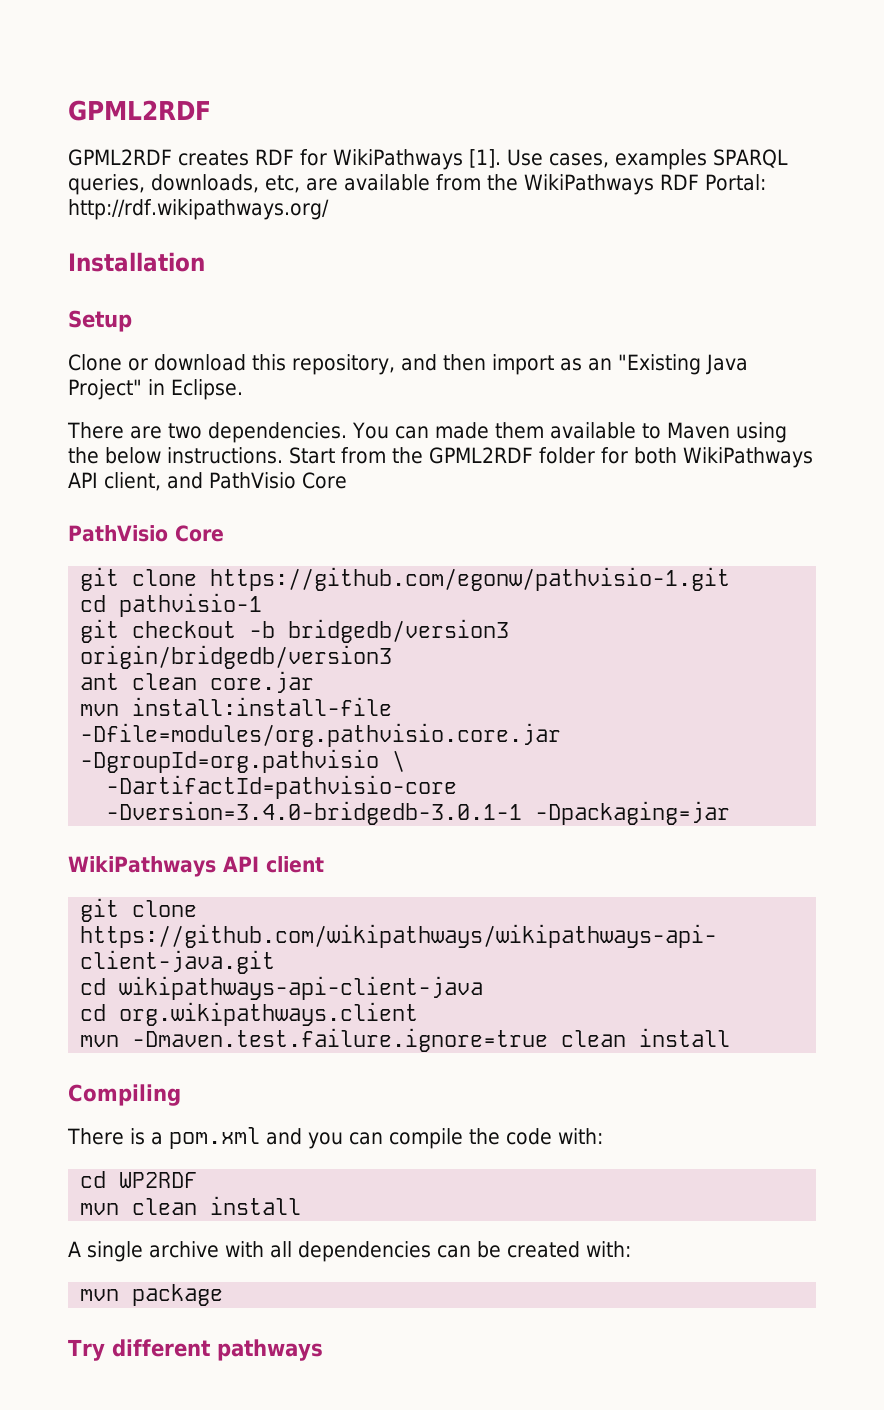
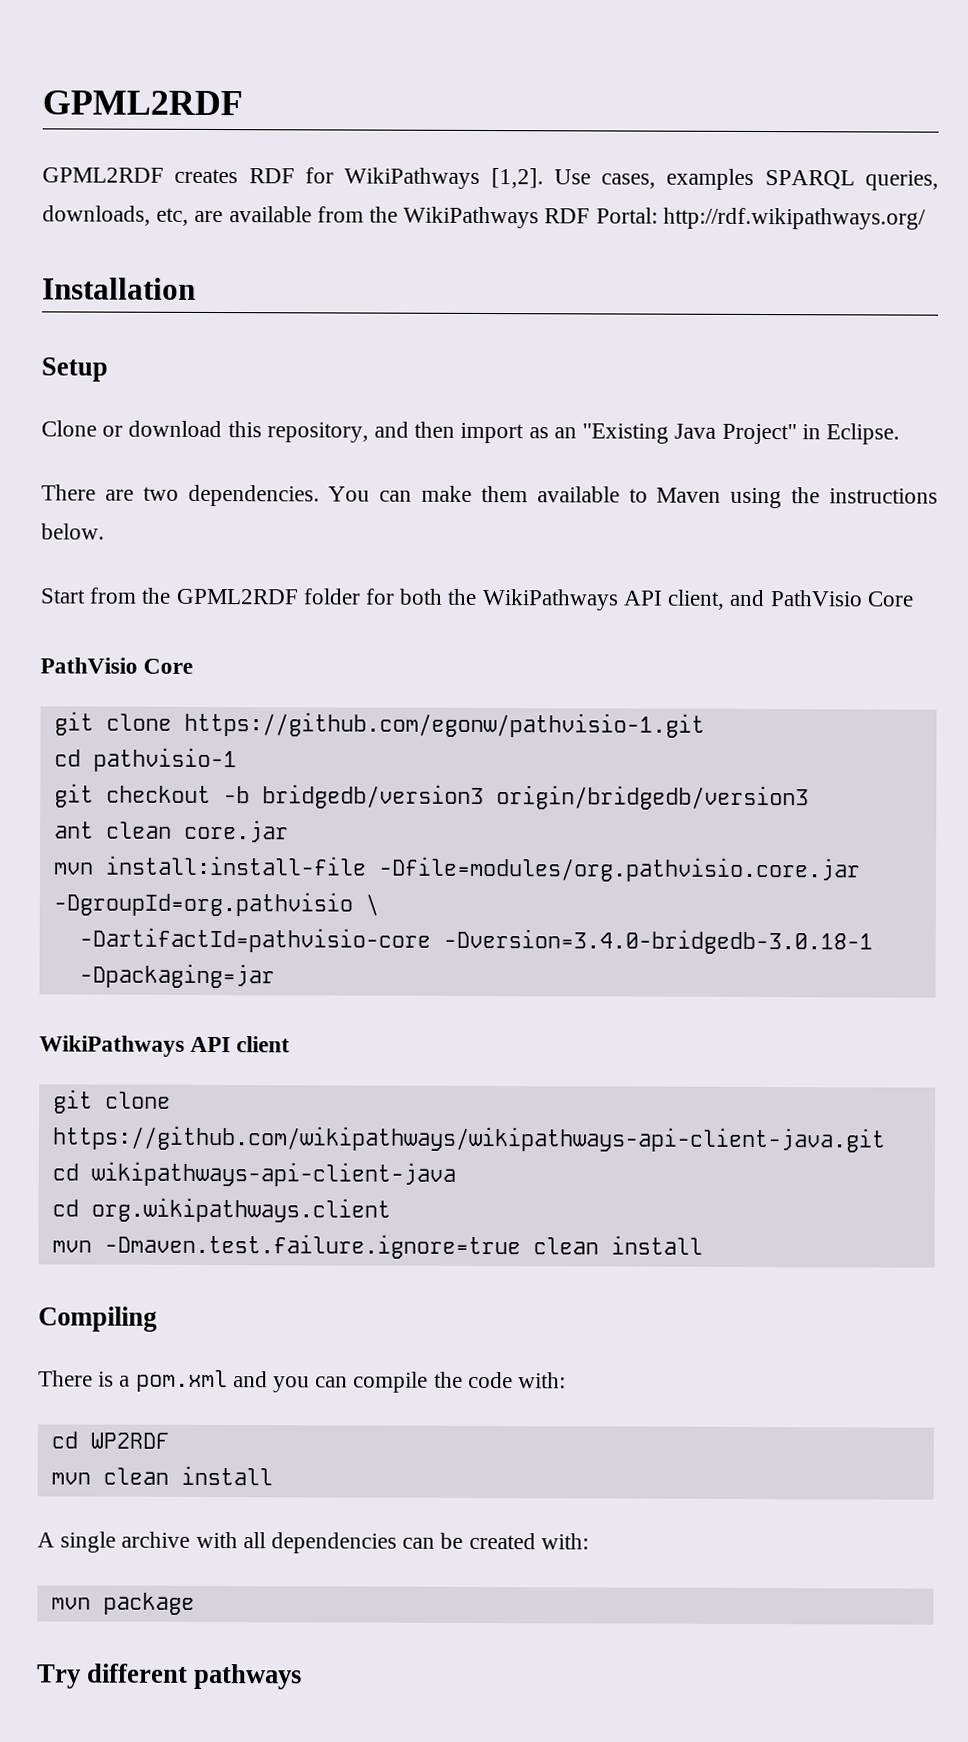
- GPML2RDF creates RDF for WikiPathways [1].
+ GPML2RDF creates RDF for WikiPathways [1,2].
- You can made them available to Maven using the below instructions. Start from the GPML2RDF folder for both WikiPathways API client, and PathVisio Core
+ You can make them available to Maven using the instructions below.
+ Start from the GPML2RDF folder for both the WikiPathways API client, and PathVisio Core
- -DartifactId=pathvisio-core -Dversion=3.4.0-bridgedb-3.0.1-1 -Dpackaging=jar
+ -DartifactId=pathvisio-core -Dversion=3.4.0-bridgedb-3.0.18-1 -Dpackaging=jar

